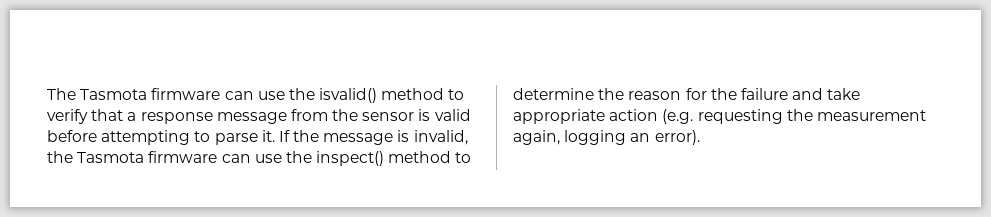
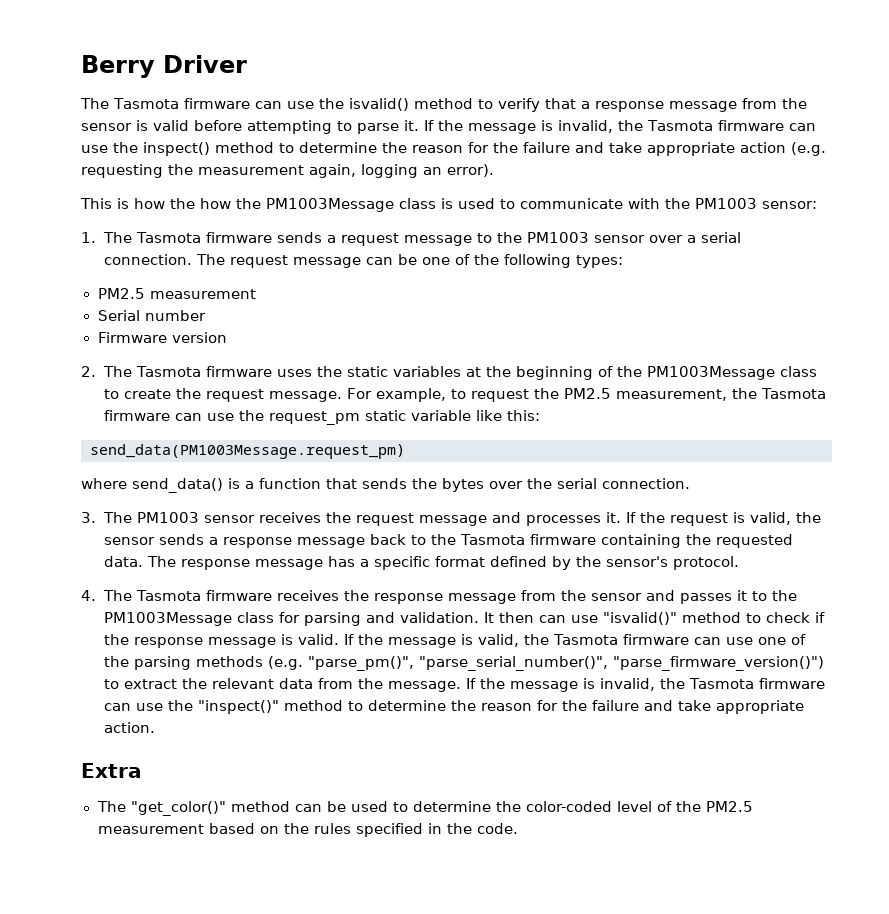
+ Berry Driver
+ This is how the how the PM1003Message class is used to communicate with the PM1003 sensor:
+ 1. The Tasmota firmware sends a request message to the PM1003 sensor over a serial connection. The request message can be one of the following types:
+ PM2.5 measurement
+ Serial number
+ Firmware version
+ 2. The Tasmota firmware uses the static variables at the beginning of the PM1003Message class to create the request message. For example, to request the PM2.5 measurement, the Tasmota firmware can use the request_pm static variable like this:
+ send_data(PM1003Message.request_pm)
+ where send_data() is a function that sends the bytes over the serial connection.
+ 3. The PM1003 sensor receives the request message and processes it. If the request is valid, the sensor sends a response message back to the Tasmota firmware containing the requested data. The response message has a specific format defined by the sensor's protocol.
+ 4. The Tasmota firmware receives the response message from the sensor and passes it to the PM1003Message class for parsing and validation. It then can use "isvalid()" method to check if the response message is valid. If the message is valid, the Tasmota firmware can use one of the parsing methods (e.g. "parse_pm()", "parse_serial_number()", "parse_firmware_version()") to extract the relevant data from the message. If the message is invalid, the Tasmota firmware can use the "inspect()" method to determine the reason for the failure and take appropriate action.
+ Extra
+ The "get_color()" method can be used to determine the color-coded level of the PM2.5 measurement based on the rules specified in the code.

